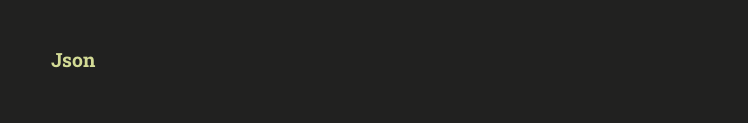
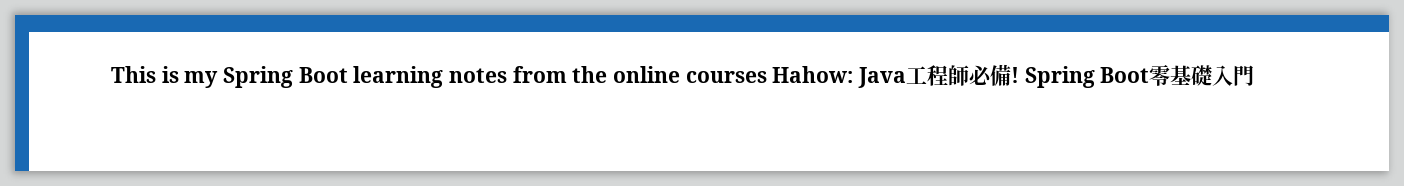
- Json
+ This is my Spring Boot learning notes from the online courses Hahow: Java工程師必備! Spring Boot零基礎入門

